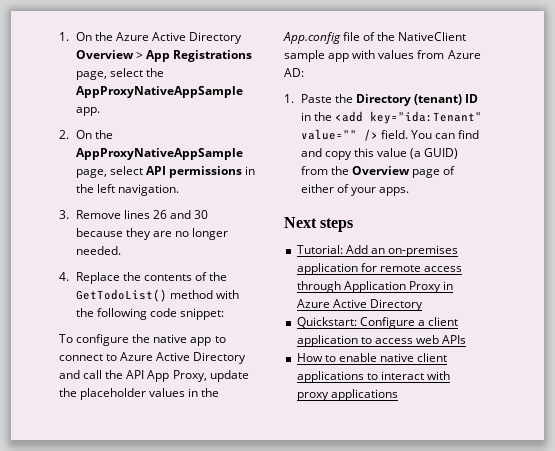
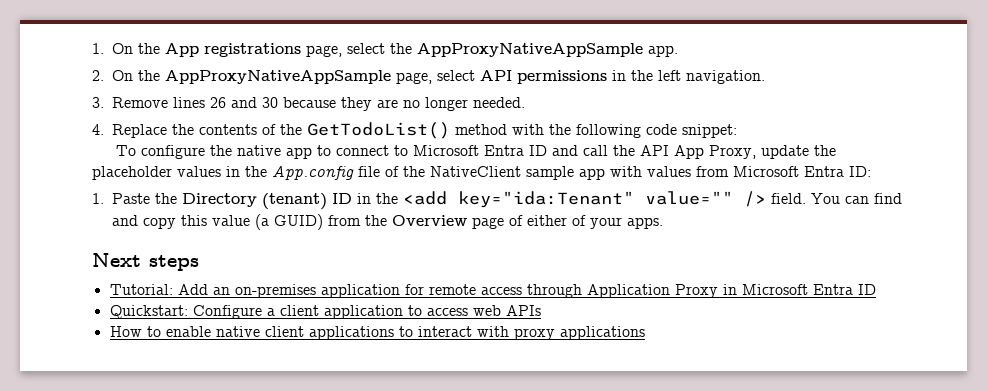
- 1. On the Azure Active Directory Overview > App Registrations page, select the AppProxyNativeAppSample app.
+ 1. On the App registrations page, select the AppProxyNativeAppSample app.
- To configure the native app to connect to Azure Active Directory and call the API App Proxy, update the placeholder values in the App.config file of the NativeClient sample app with values from Azure AD:
+ To configure the native app to connect to Microsoft Entra ID and call the API App Proxy, update the placeholder values in the App.config file of the NativeClient sample app with values from Microsoft Entra ID:
- Tutorial: Add an on-premises application for remote access through Application Proxy in Azure Active Directory
+ Tutorial: Add an on-premises application for remote access through Application Proxy in Microsoft Entra ID

